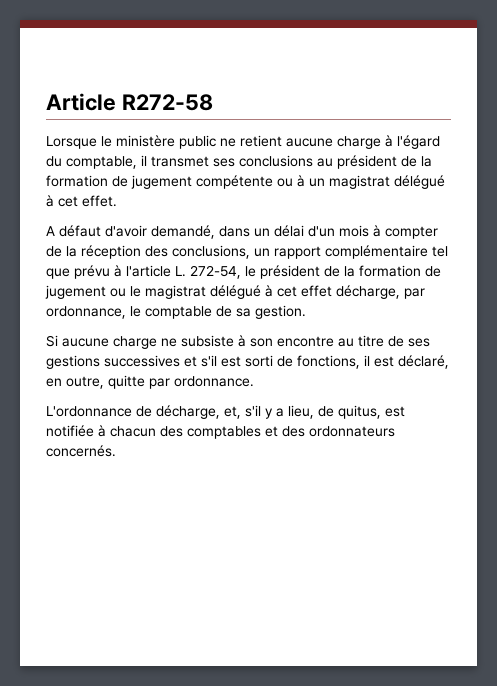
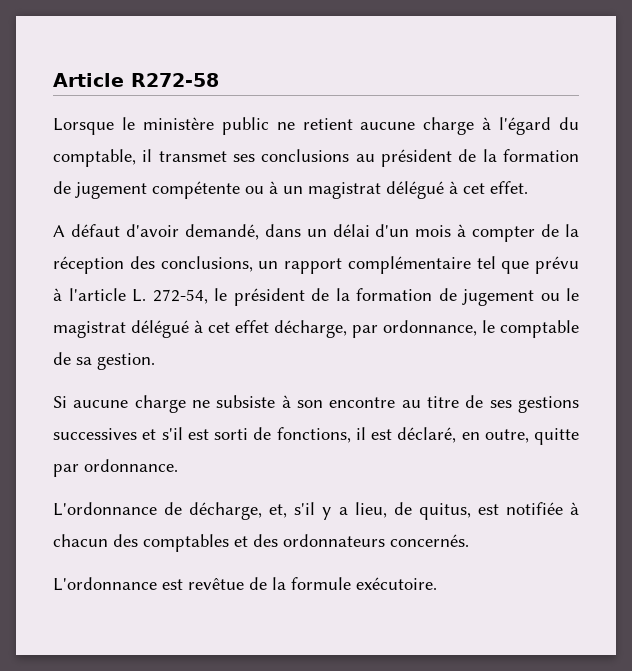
+ L'ordonnance est revêtue de la formule exécutoire.

